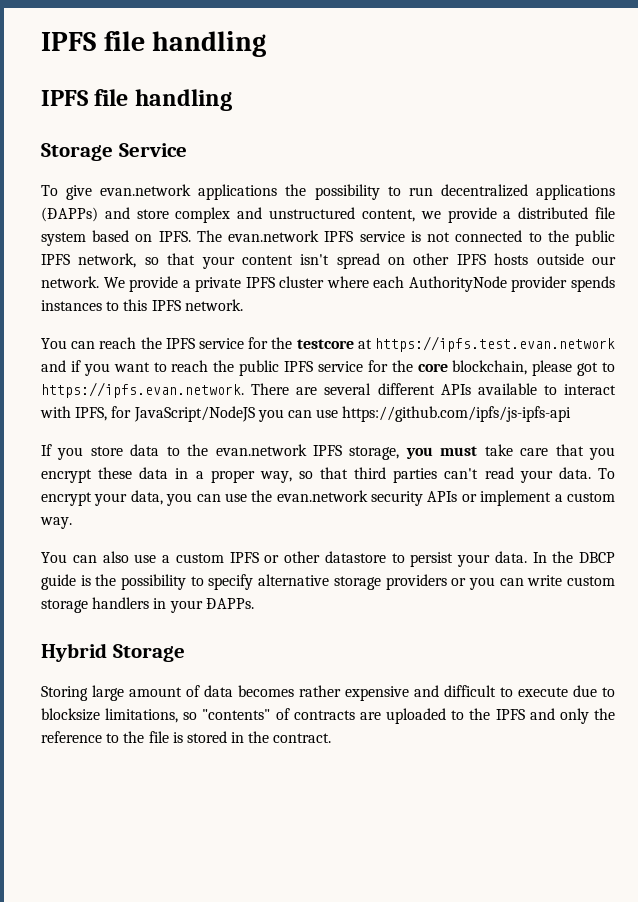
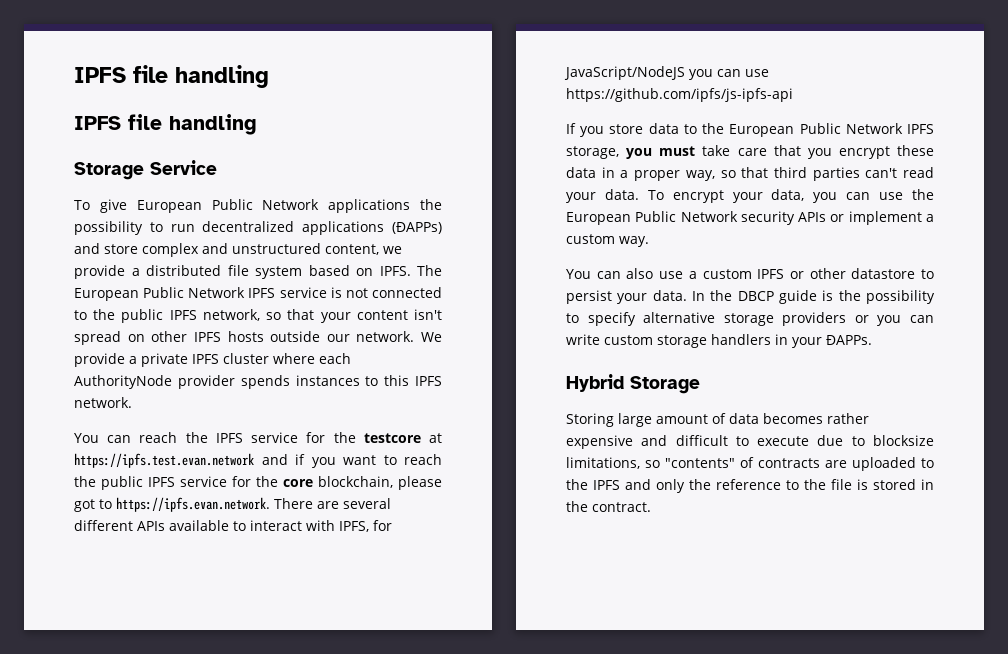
- To give evan.network applications the possibility to run decentralized applications (ÐAPPs) and store complex and unstructured content, we provide a distributed file system based on IPFS.
+ To give European Public Network applications the possibility to run decentralized applications (ÐAPPs) and store complex and unstructured content, we provide a distributed file system based on IPFS.
- The evan.network IPFS service is not connected to the public IPFS network, so that your content isn't spread on other IPFS hosts outside our network.
+ The European Public Network IPFS service is not connected to the public IPFS network, so that your content isn't spread on other IPFS hosts outside our network.
- If you store data to the evan.network IPFS storage, you must take care that you encrypt these data in a proper way, so that third parties can't read your data.
+ If you store data to the European Public Network IPFS storage, you must take care that you encrypt these data in a proper way, so that third parties can't read your data.
- To encrypt your data, you can use the evan.network security APIs or implement a custom way.
+ To encrypt your data, you can use the European Public Network security APIs or implement a custom way.

